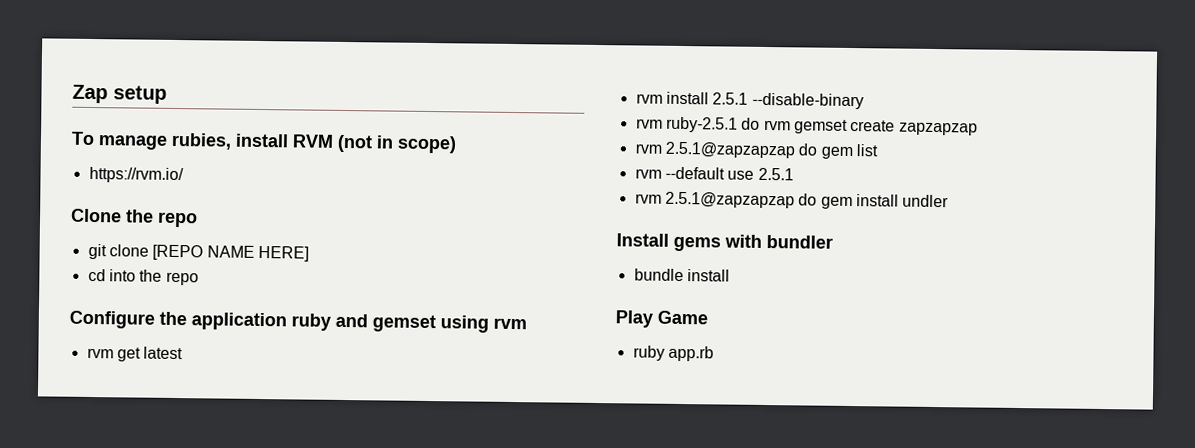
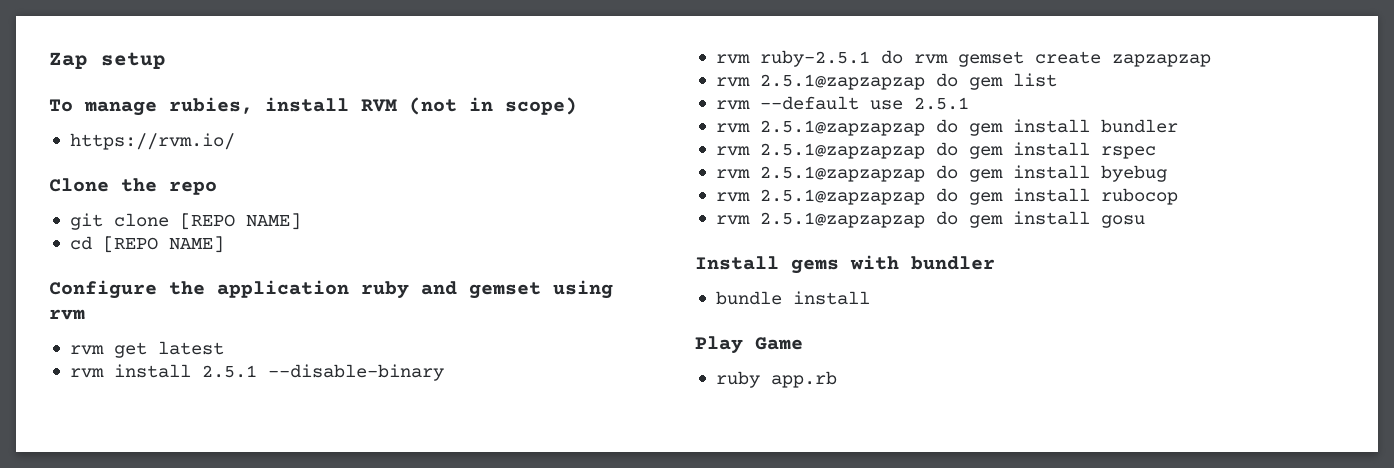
- git clone [REPO NAME HERE]
+ git clone [REPO NAME]
- cd into the repo
+ cd [REPO NAME]
- rvm 2.5.1@zapzapzap do gem install undler
+ rvm 2.5.1@zapzapzap do gem install bundler
+ rvm 2.5.1@zapzapzap do gem install rspec
+ rvm 2.5.1@zapzapzap do gem install byebug
+ rvm 2.5.1@zapzapzap do gem install rubocop
+ rvm 2.5.1@zapzapzap do gem install gosu

